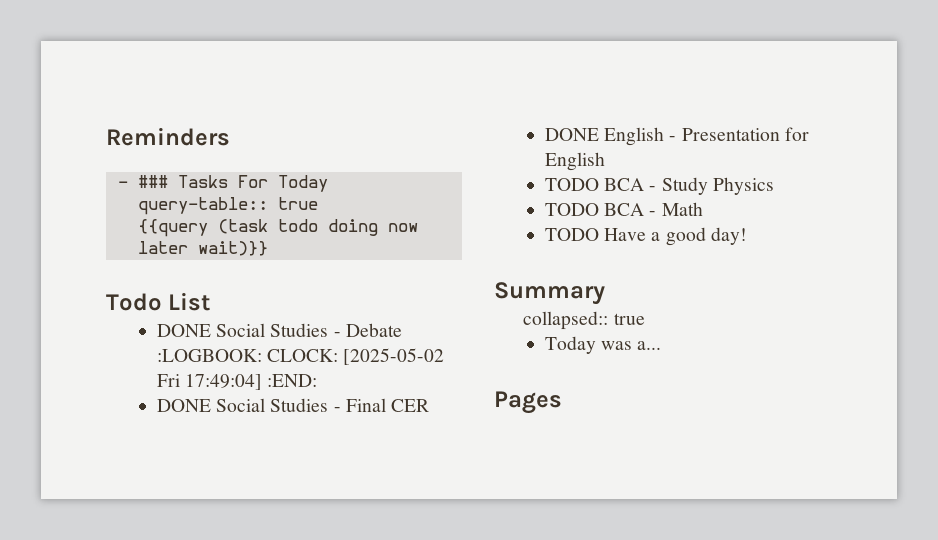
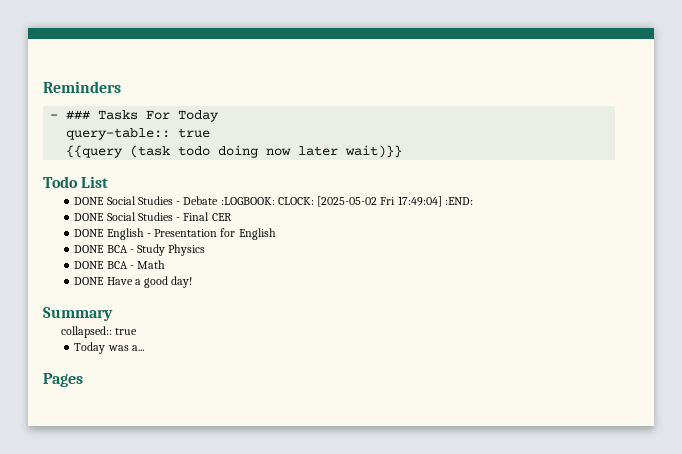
- TODO BCA - Study Physics
+ DONE BCA - Study Physics
- TODO BCA - Math
+ DONE BCA - Math
- TODO Have a good day!
+ DONE Have a good day!

